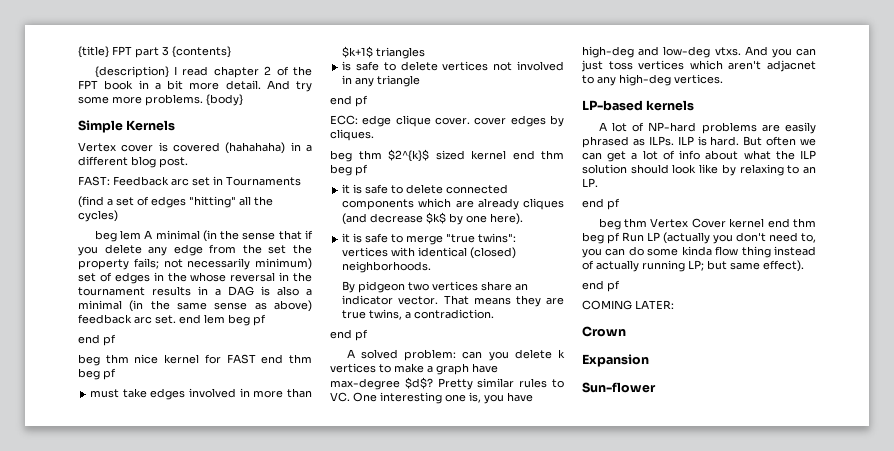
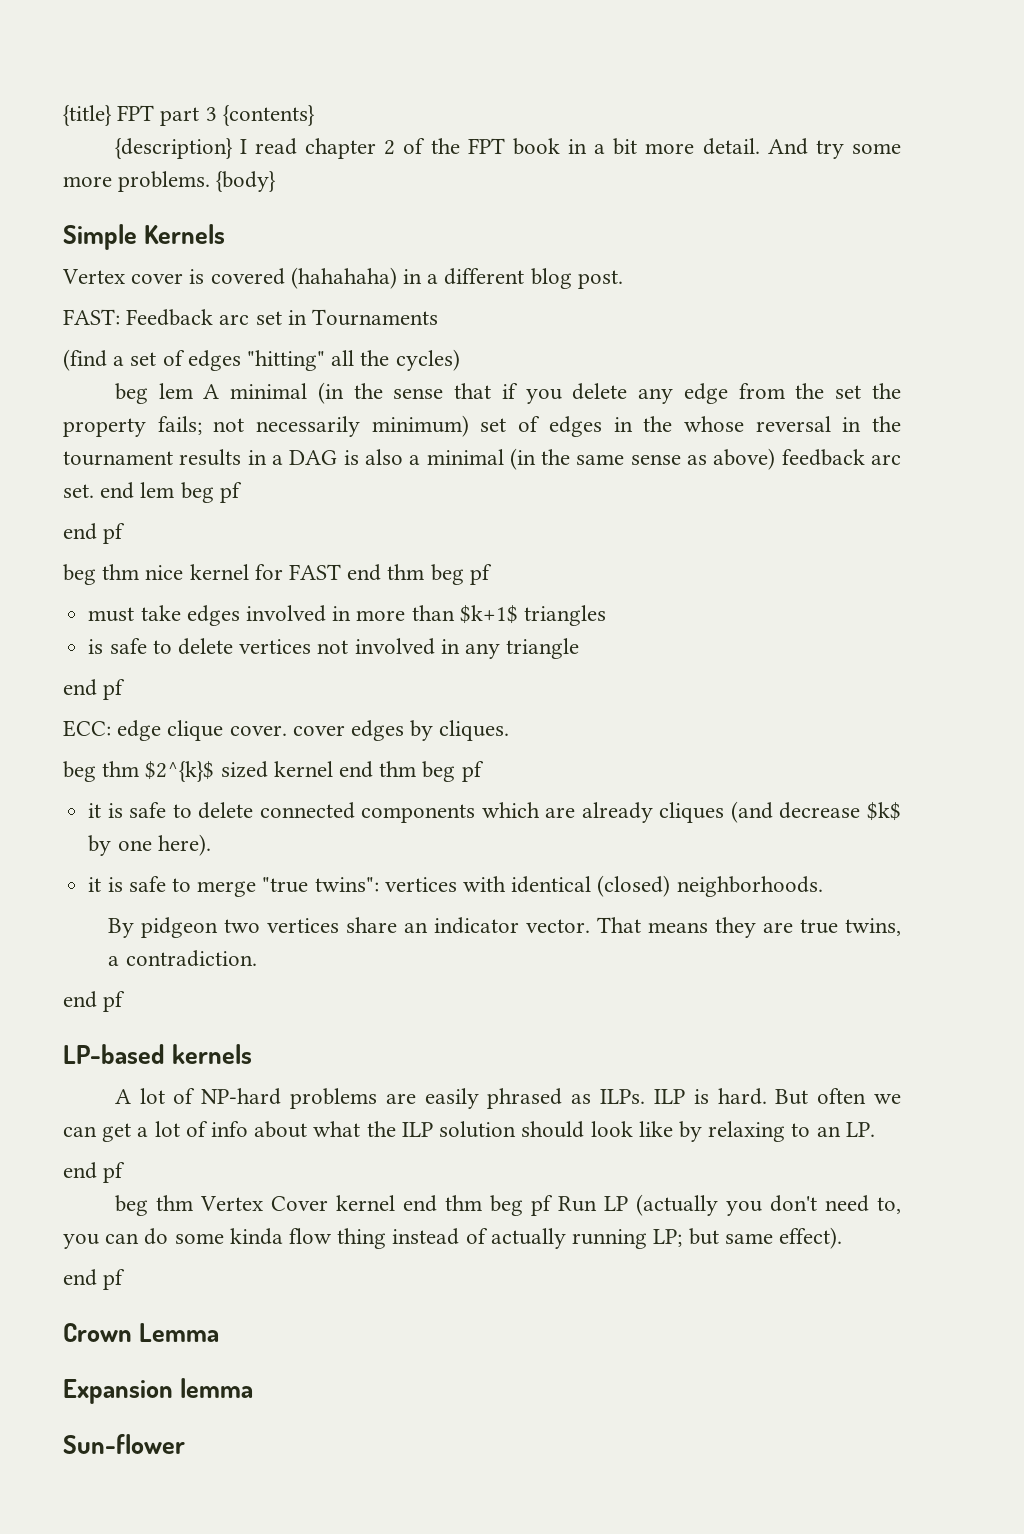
- A solved problem: can you delete k vertices to make a graph have max-degree $d$? Pretty similar rules to VC. One interesting one is, you have high-deg and low-deg vtxs. And you can just toss vertices which aren't adjacnet to any high-deg vertices.
- COMING LATER:
- Crown
+ Crown Lemma
- Expansion
+ Expansion lemma

